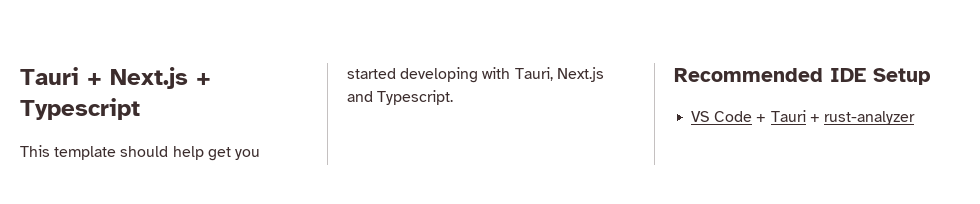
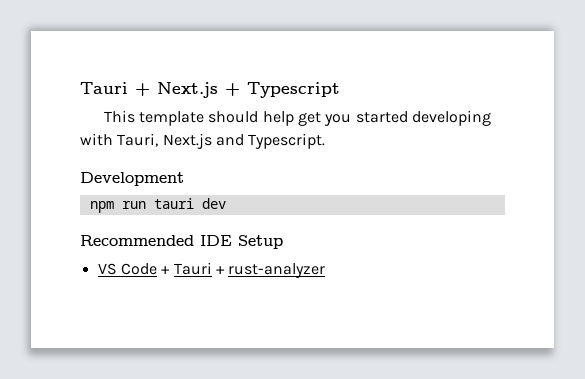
+ Development
+ npm run tauri dev

